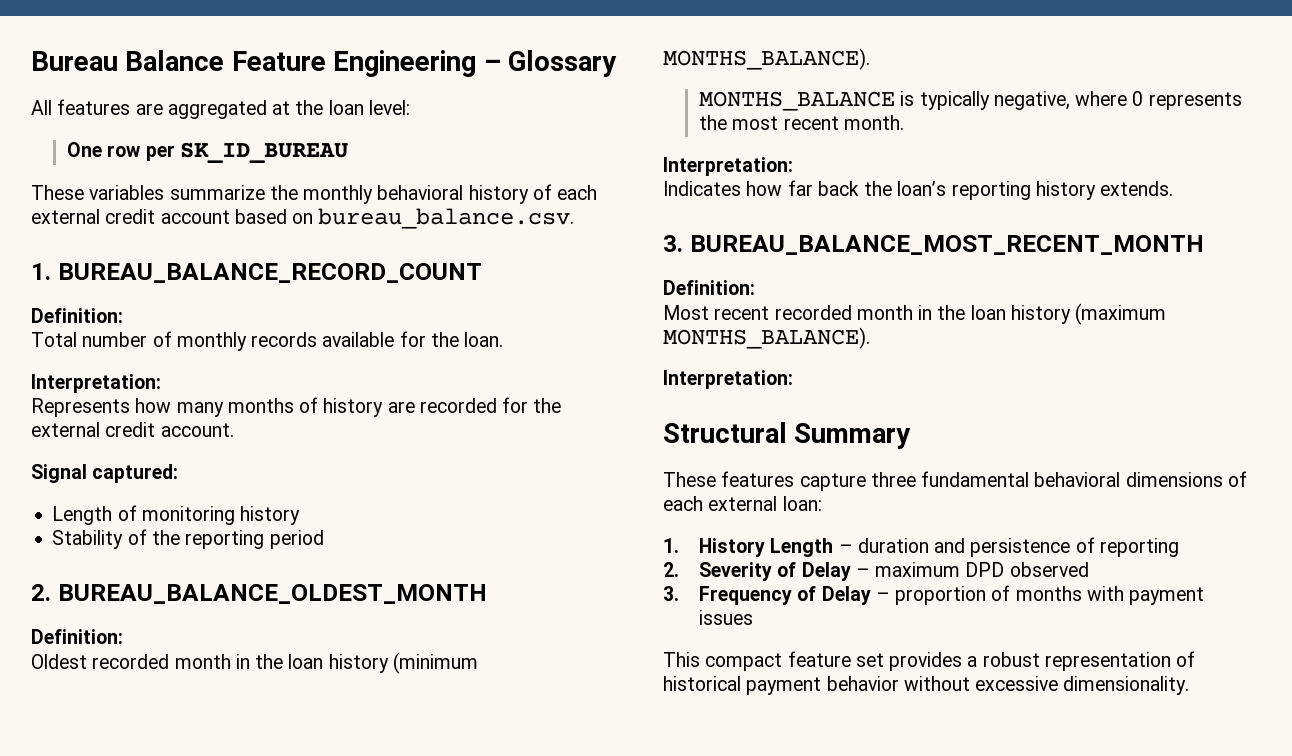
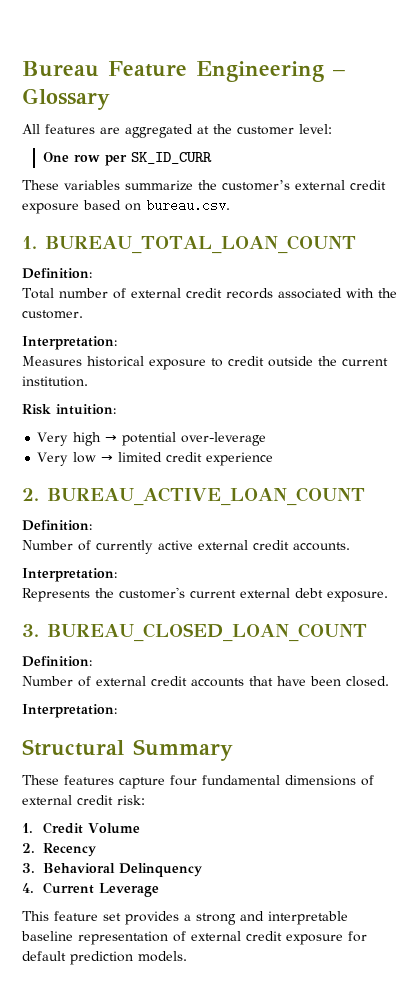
- Bureau Balance Feature Engineering – Glossary
+ Bureau Feature Engineering – Glossary
- All features are aggregated at the loan level:
+ All features are aggregated at the customer level:
- One row per SK_ID_BUREAU
+ One row per SK_ID_CURR
- These variables summarize the monthly behavioral history of each external credit account based on bureau_balance.csv.
- 1. BUREAU_BALANCE_RECORD_COUNT
+ These variables summarize the customer’s external credit exposure based on bureau.csv.
+ 1. BUREAU_TOTAL_LOAN_COUNT
- Total number of monthly records available for the loan.
+ Total number of external credit records associated with the customer.
  Interpretation:
- Represents how many months of history are recorded for the external credit account.
- Signal captured:
- Length of monitoring history
- Stability of the reporting period
- 2. BUREAU_BALANCE_OLDEST_MONTH
+ Measures historical exposure to credit outside the current institution.
+ Risk intuition:
+ Very high → potential over-leverage
+ Very low → limited credit experience
+ 2. BUREAU_ACTIVE_LOAN_COUNT
  Definition:
- Oldest recorded month in the loan history (minimum MONTHS_BALANCE).
- MONTHS_BALANCE is typically negative, where 0 represents the most recent month.
+ Number of currently active external credit accounts.
  Interpretation:
- Indicates how far back the loan’s reporting history extends.
- 3. BUREAU_BALANCE_MOST_RECENT_MONTH
+ Represents the customer's current external debt exposure.
+ 3. BUREAU_CLOSED_LOAN_COUNT
  Definition:
- Most recent recorded month in the loan history (maximum MONTHS_BALANCE).
+ Number of external credit accounts that have been closed.
- These features capture three fundamental behavioral dimensions of each external loan:
- 1. History Length – duration and persistence of reporting
- 2. Severity of Delay – maximum DPD observed
- 3. Frequency of Delay – proportion of months with payment issues
+ These features capture four fundamental dimensions of external credit risk:
+ 1. Credit Volume
+ 2. Recency
+ 3. Behavioral Delinquency
+ 4. Current Leverage
- This compact feature set provides a robust representation of historical payment behavior without excessive dimensionality.
+ This feature set provides a strong and interpretable baseline representation of external credit exposure for default prediction models.

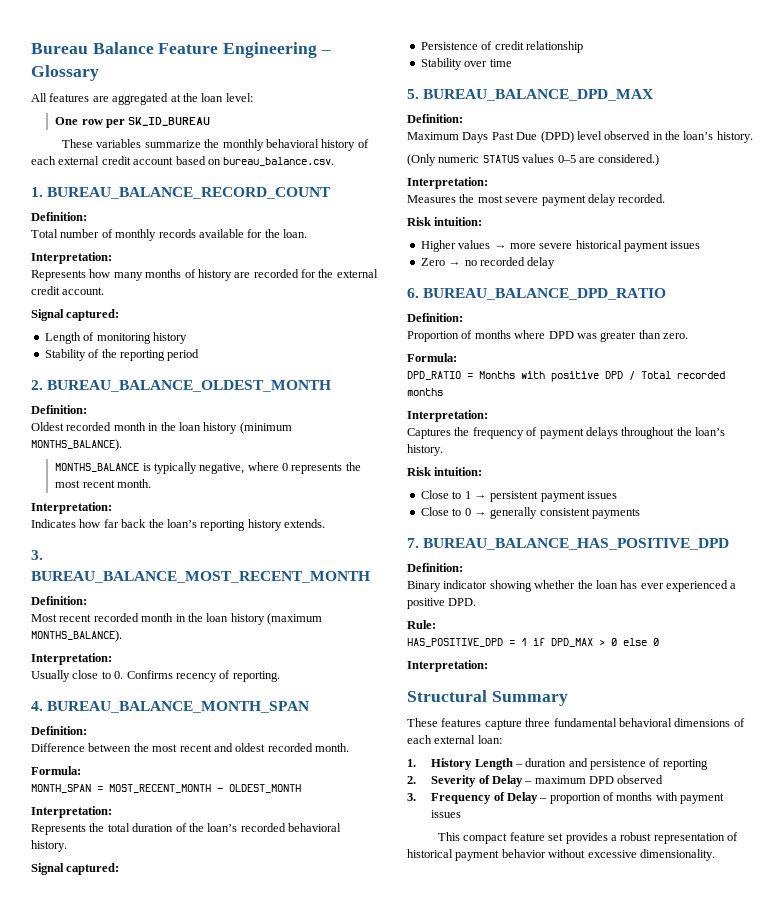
- Bureau Feature Engineering – Glossary
+ Bureau Balance Feature Engineering – Glossary
- All features are aggregated at the customer level:
+ All features are aggregated at the loan level:
- One row per SK_ID_CURR
+ One row per SK_ID_BUREAU
- These variables summarize the customer’s external credit exposure based on bureau.csv.
- 1. BUREAU_TOTAL_LOAN_COUNT
+ These variables summarize the monthly behavioral history of each external credit account based on bureau_balance.csv.
+ 1. BUREAU_BALANCE_RECORD_COUNT
- Total number of external credit records associated with the customer.
+ Total number of monthly records available for the loan.
  Interpretation:
- Measures historical exposure to credit outside the current institution.
+ Represents how many months of history are recorded for the external credit account.
+ Signal captured:
+ Length of monitoring history
+ Stability of the reporting period
+ 2. BUREAU_BALANCE_OLDEST_MONTH
+ Definition:
+ Oldest recorded month in the loan history (minimum MONTHS_BALANCE).
+ MONTHS_BALANCE is typically negative, where 0 represents the most recent month.
+ Interpretation:
+ Indicates how far back the loan’s reporting history extends.
+ 3. BUREAU_BALANCE_MOST_RECENT_MONTH
+ Definition:
+ Most recent recorded month in the loan history (maximum MONTHS_BALANCE).
+ Interpretation:
+ Usually close to 0. Confirms recency of reporting.
+ 4. BUREAU_BALANCE_MONTH_SPAN
+ Definition:
+ Difference between the most recent and oldest recorded month.
+ Formula:
+ MONTH_SPAN = MOST_RECENT_MONTH - OLDEST_MONTH
+ Interpretation:
+ Represents the total duration of the loan’s recorded behavioral history.
+ Signal captured:
+ Persistence of credit relationship
+ Stability over time
+ 5. BUREAU_BALANCE_DPD_MAX
+ Definition:
+ Maximum Days Past Due (DPD) level observed in the loan’s history.
+ (Only numeric STATUS values 0–5 are considered.)
+ Interpretation:
+ Measures the most severe payment delay recorded.
  Risk intuition:
- Very high → potential over-leverage
- Very low → limited credit experience
- 2. BUREAU_ACTIVE_LOAN_COUNT
+ Higher values → more severe historical payment issues
+ Zero → no recorded delay
+ 6. BUREAU_BALANCE_DPD_RATIO
  Definition:
- Number of currently active external credit accounts.
+ Proportion of months where DPD was greater than zero.
+ Formula:
+ DPD_RATIO = Months with positive DPD / Total recorded months
  Interpretation:
- Represents the customer's current external debt exposure.
- 3. BUREAU_CLOSED_LOAN_COUNT
+ Captures the frequency of payment delays throughout the loan’s history.
+ Risk intuition:
+ Close to 1 → persistent payment issues
+ Close to 0 → generally consistent payments
+ 7. BUREAU_BALANCE_HAS_POSITIVE_DPD
  Definition:
- Number of external credit accounts that have been closed.
+ Binary indicator showing whether the loan has ever experienced a positive DPD.
+ Rule:
+ HAS_POSITIVE_DPD = 1 if DPD_MAX > 0 else 0
- These features capture four fundamental dimensions of external credit risk:
- 1. Credit Volume
- 2. Recency
- 3. Behavioral Delinquency
- 4. Current Leverage
+ These features capture three fundamental behavioral dimensions of each external loan:
+ 1. History Length – duration and persistence of reporting
+ 2. Severity of Delay – maximum DPD observed
+ 3. Frequency of Delay – proportion of months with payment issues
- This feature set provides a strong and interpretable baseline representation of external credit exposure for default prediction models.
+ This compact feature set provides a robust representation of historical payment behavior without excessive dimensionality.

